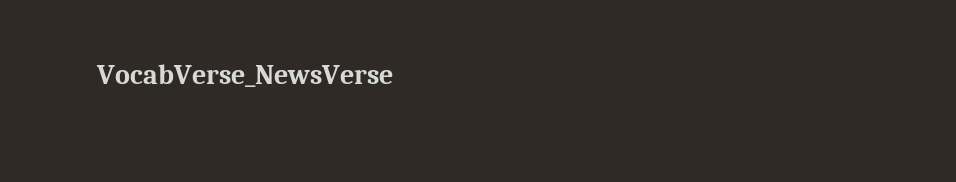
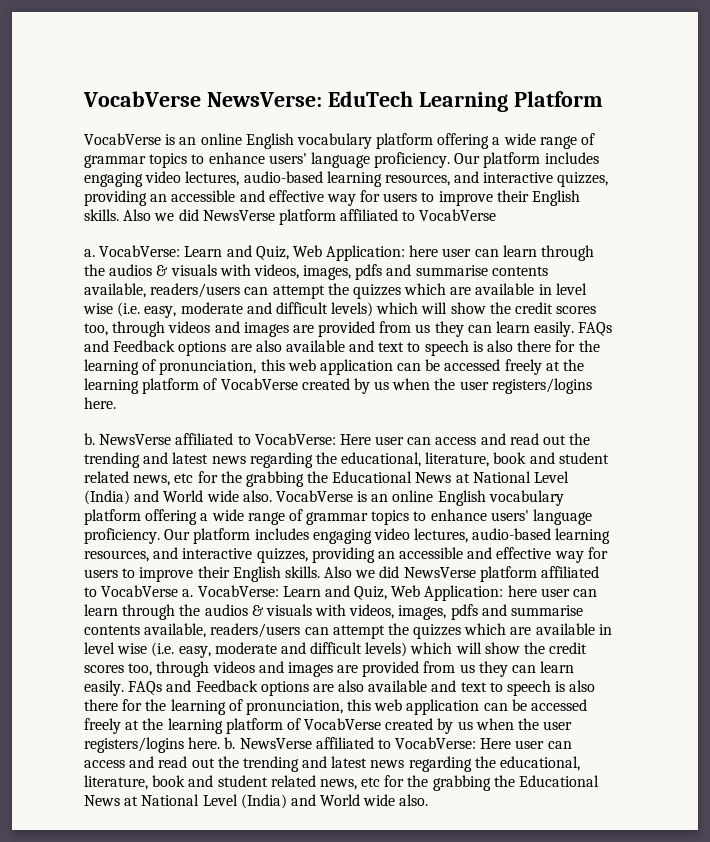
- VocabVerse_NewsVerse
+ VocabVerse NewsVerse: EduTech Learning Platform
+ VocabVerse is an online English vocabulary platform offering a wide range of grammar topics to enhance users' language proficiency. Our platform includes engaging video lectures, audio-based learning resources, and interactive quizzes, providing an accessible and effective way for users to improve their English skills. Also we did NewsVerse platform affiliated to VocabVerse
+ a. VocabVerse: Learn and Quiz, Web Application: here user can learn through the audios & visuals with videos, images, pdfs and summarise contents available, readers/users can attempt the quizzes which are available in level wise (i.e. easy, moderate and difficult levels) which will show the credit scores too, through videos and images are provided from us they can learn easily. FAQs and Feedback options are also available and text to speech is also there for the learning of pronunciation, this web application can be accessed freely at the learning platform of VocabVerse created by us when the user registers/logins here.
+ b. NewsVerse affiliated to VocabVerse: Here user can access and read out the trending and latest news regarding the educational, literature, book and student related news, etc for the grabbing the Educational News at National Level (India) and World wide also. VocabVerse is an online English vocabulary platform offering a wide range of grammar topics to enhance users' language proficiency. Our platform includes engaging video lectures, audio-based learning resources, and interactive quizzes, providing an accessible and effective way for users to improve their English skills. Also we did NewsVerse platform affiliated to VocabVerse a. VocabVerse: Learn and Quiz, Web Application: here user can learn through the audios & visuals with videos, images, pdfs and summarise contents available, readers/users can attempt the quizzes which are available in level wise (i.e. easy, moderate and difficult levels) which will show the credit scores too, through videos and images are provided from us they can learn easily. FAQs and Feedback options are also available and text to speech is also there for the learning of pronunciation, this web application can be accessed freely at the learning platform of VocabVerse created by us when the user registers/logins here. b. NewsVerse affiliated to VocabVerse: Here user can access and read out the trending and latest news regarding the educational, literature, book and student related news, etc for the grabbing the Educational News at National Level (India) and World wide also.

